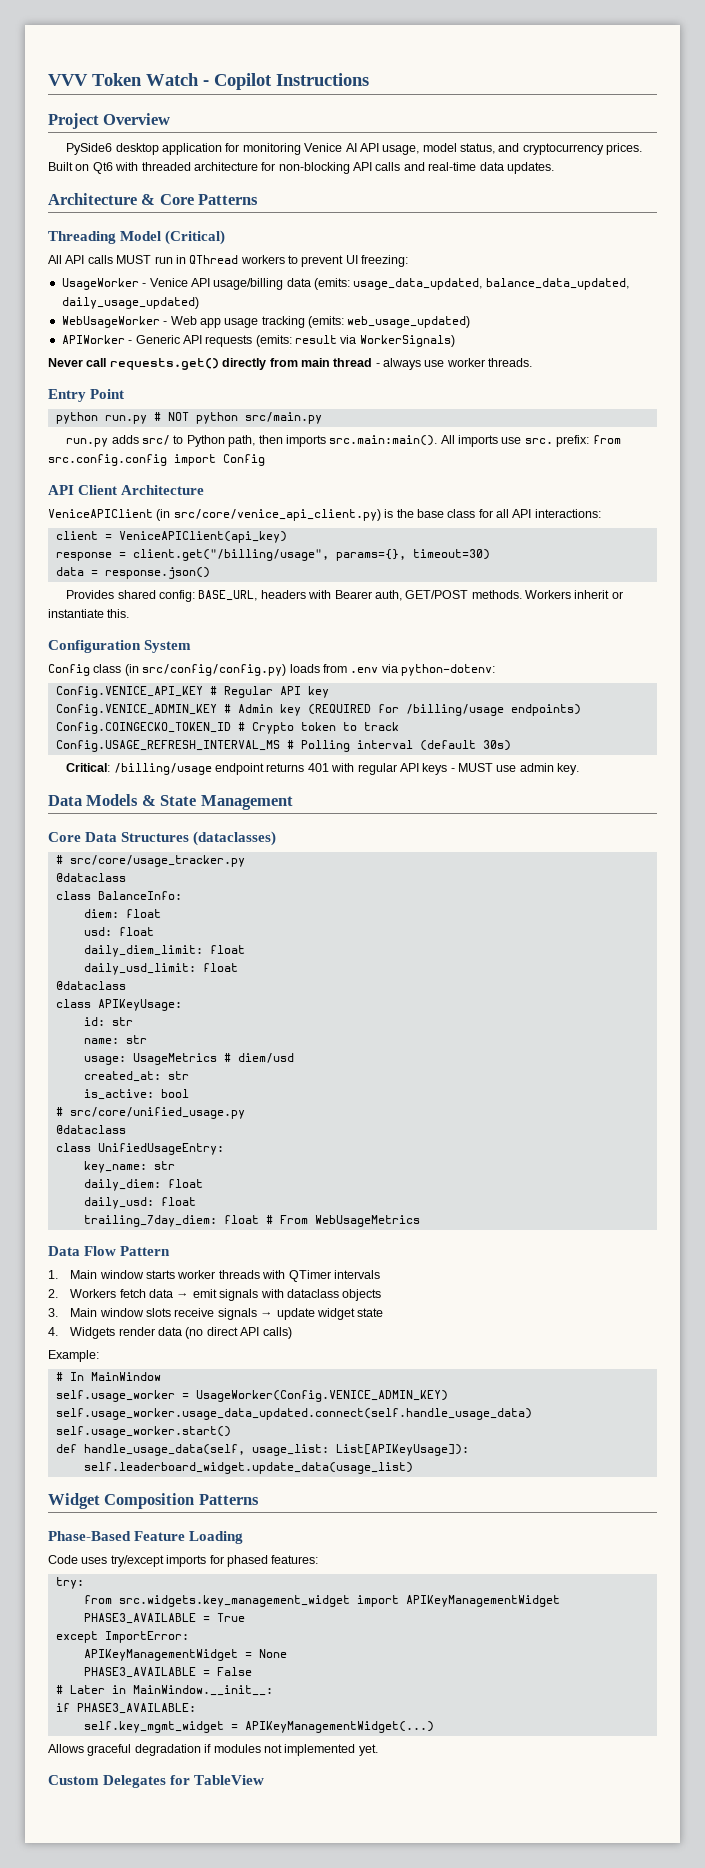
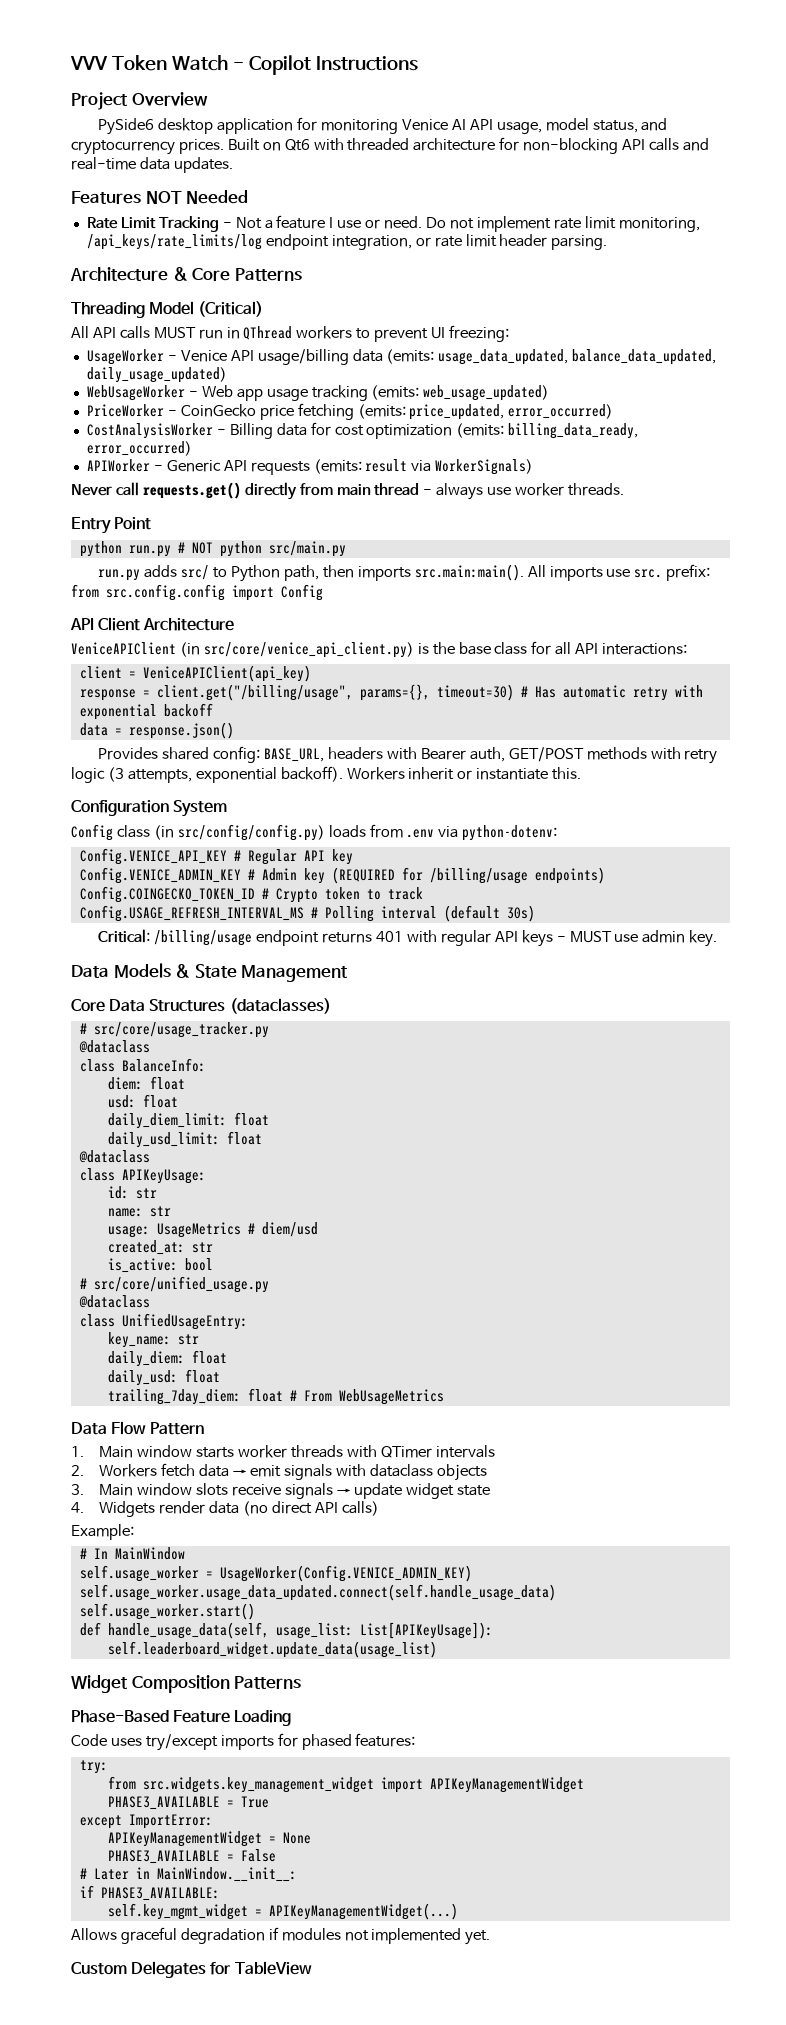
+ Features NOT Needed
+ Rate Limit Tracking - Not a feature I use or need. Do not implement rate limit monitoring, /api_keys/rate_limits/log endpoint integration, or rate limit header parsing.
+ PriceWorker - CoinGecko price fetching (emits: price_updated, error_occurred)
+ CostAnalysisWorker - Billing data for cost optimization (emits: billing_data_ready, error_occurred)
- response = client.get("/billing/usage", params={}, timeout=30)
+ response = client.get("/billing/usage", params={}, timeout=30) # Has automatic retry with exponential backoff
- Provides shared config: BASE_URL, headers with Bearer auth, GET/POST methods.
+ Provides shared config: BASE_URL, headers with Bearer auth, GET/POST methods with retry logic (3 attempts, exponential backoff).

